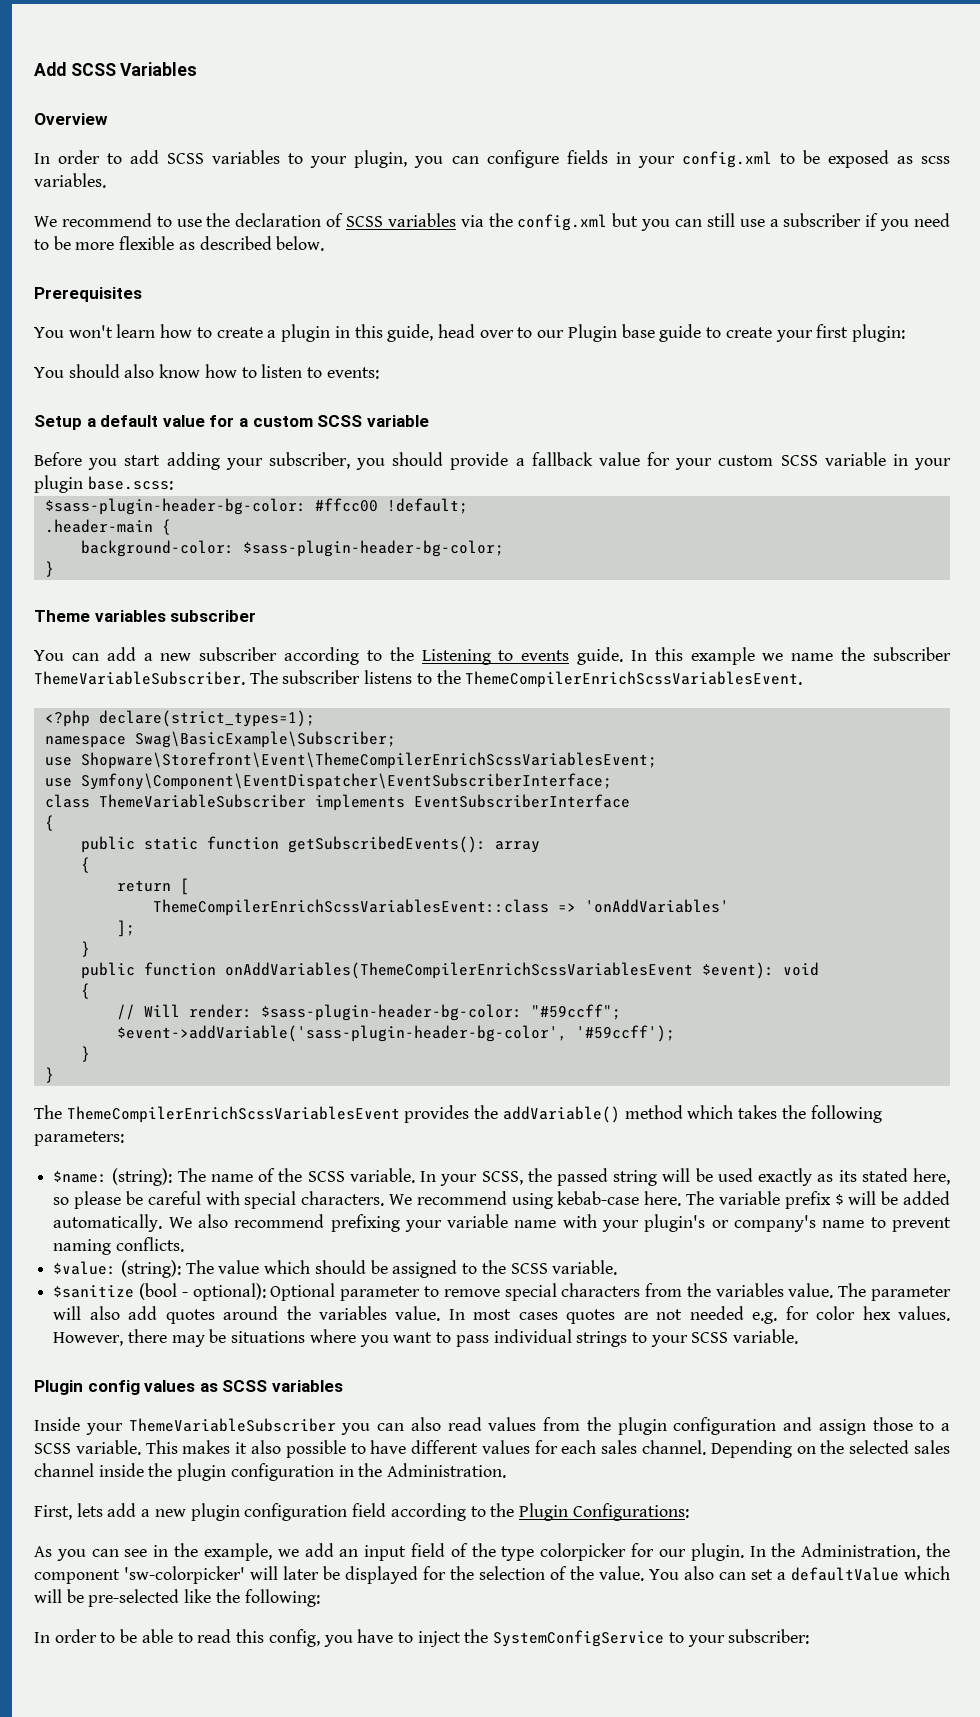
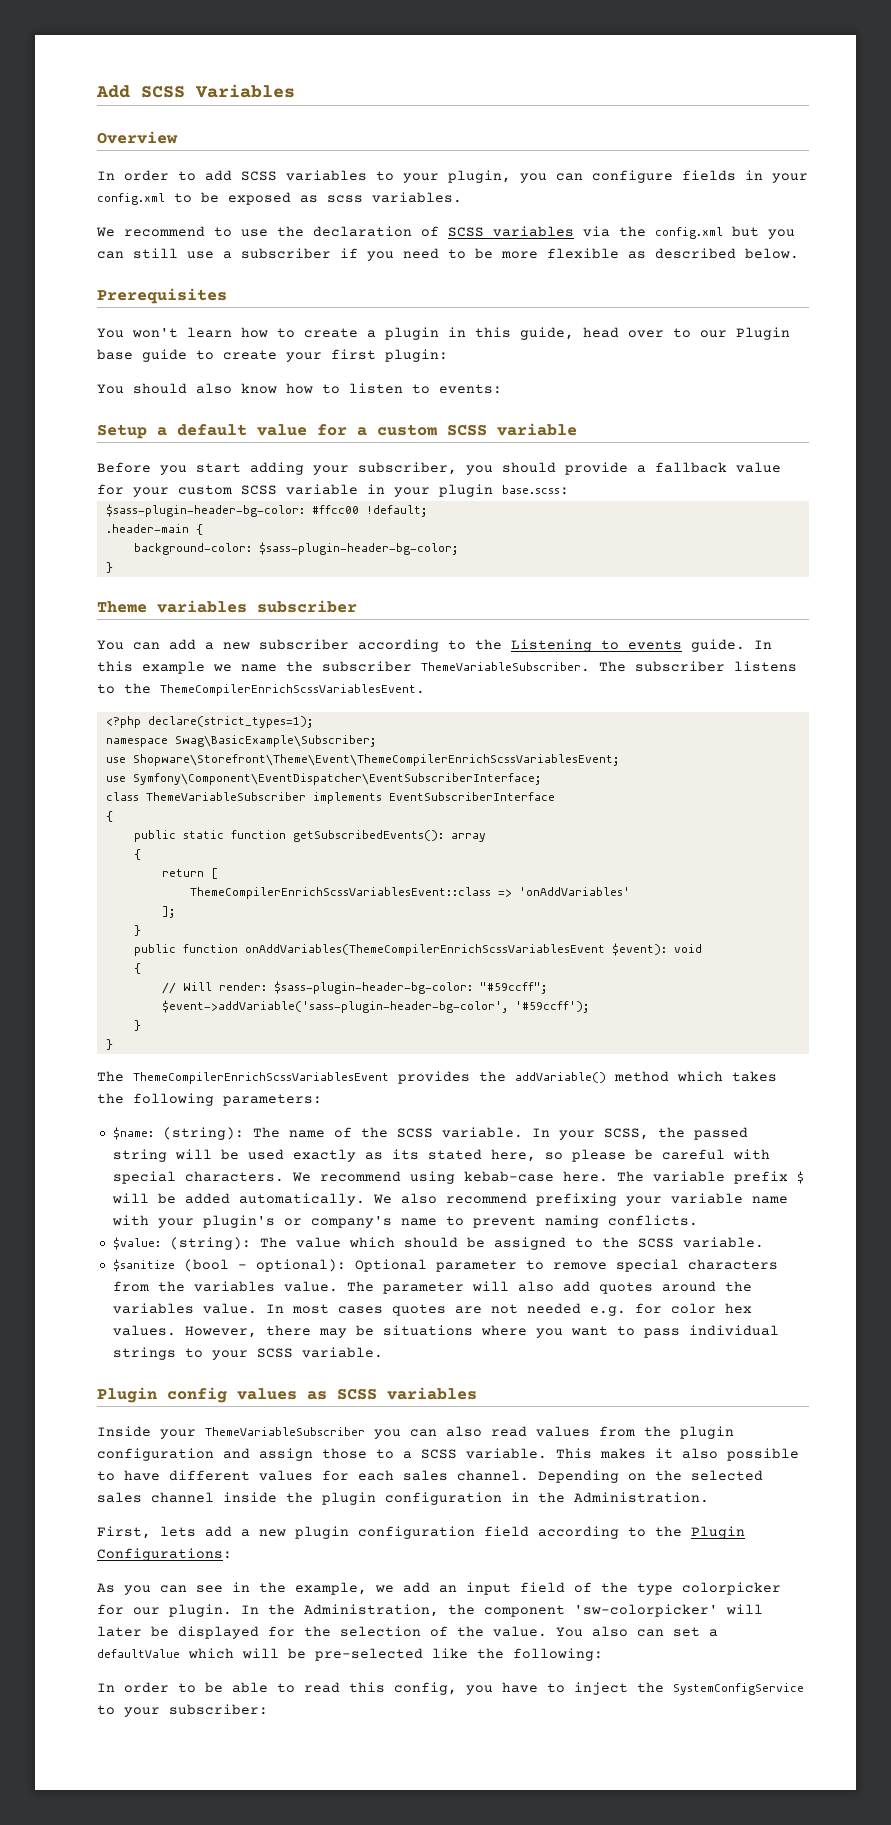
- use Shopware\Storefront\Event\ThemeCompilerEnrichScssVariablesEvent;
+ use Shopware\Storefront\Theme\Event\ThemeCompilerEnrichScssVariablesEvent;

